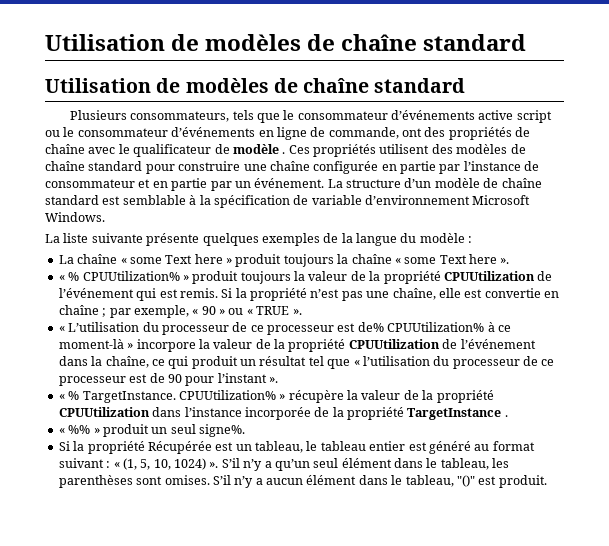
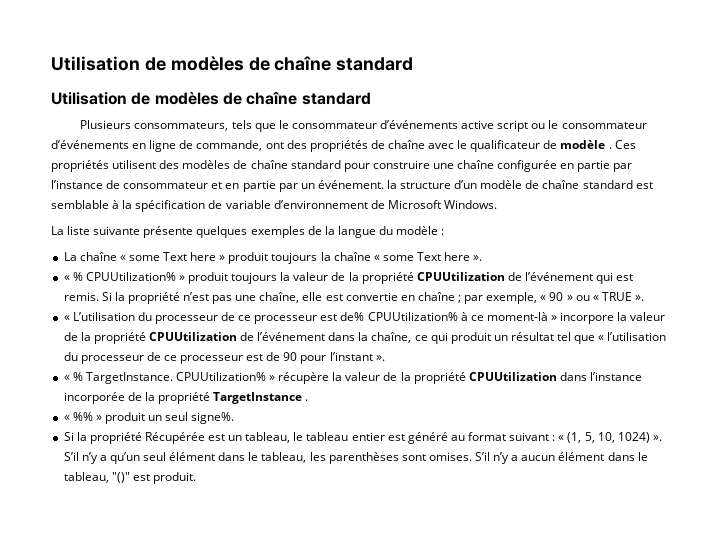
- Ces propriétés utilisent des modèles de chaîne standard pour construire une chaîne configurée en partie par l’instance de consommateur et en partie par un événement. La structure d’un modèle de chaîne standard est semblable à la spécification de variable d’environnement Microsoft Windows.
+ Ces propriétés utilisent des modèles de chaîne standard pour construire une chaîne configurée en partie par l’instance de consommateur et en partie par un événement. la structure d’un modèle de chaîne standard est semblable à la spécification de variable d’environnement de Microsoft Windows.

